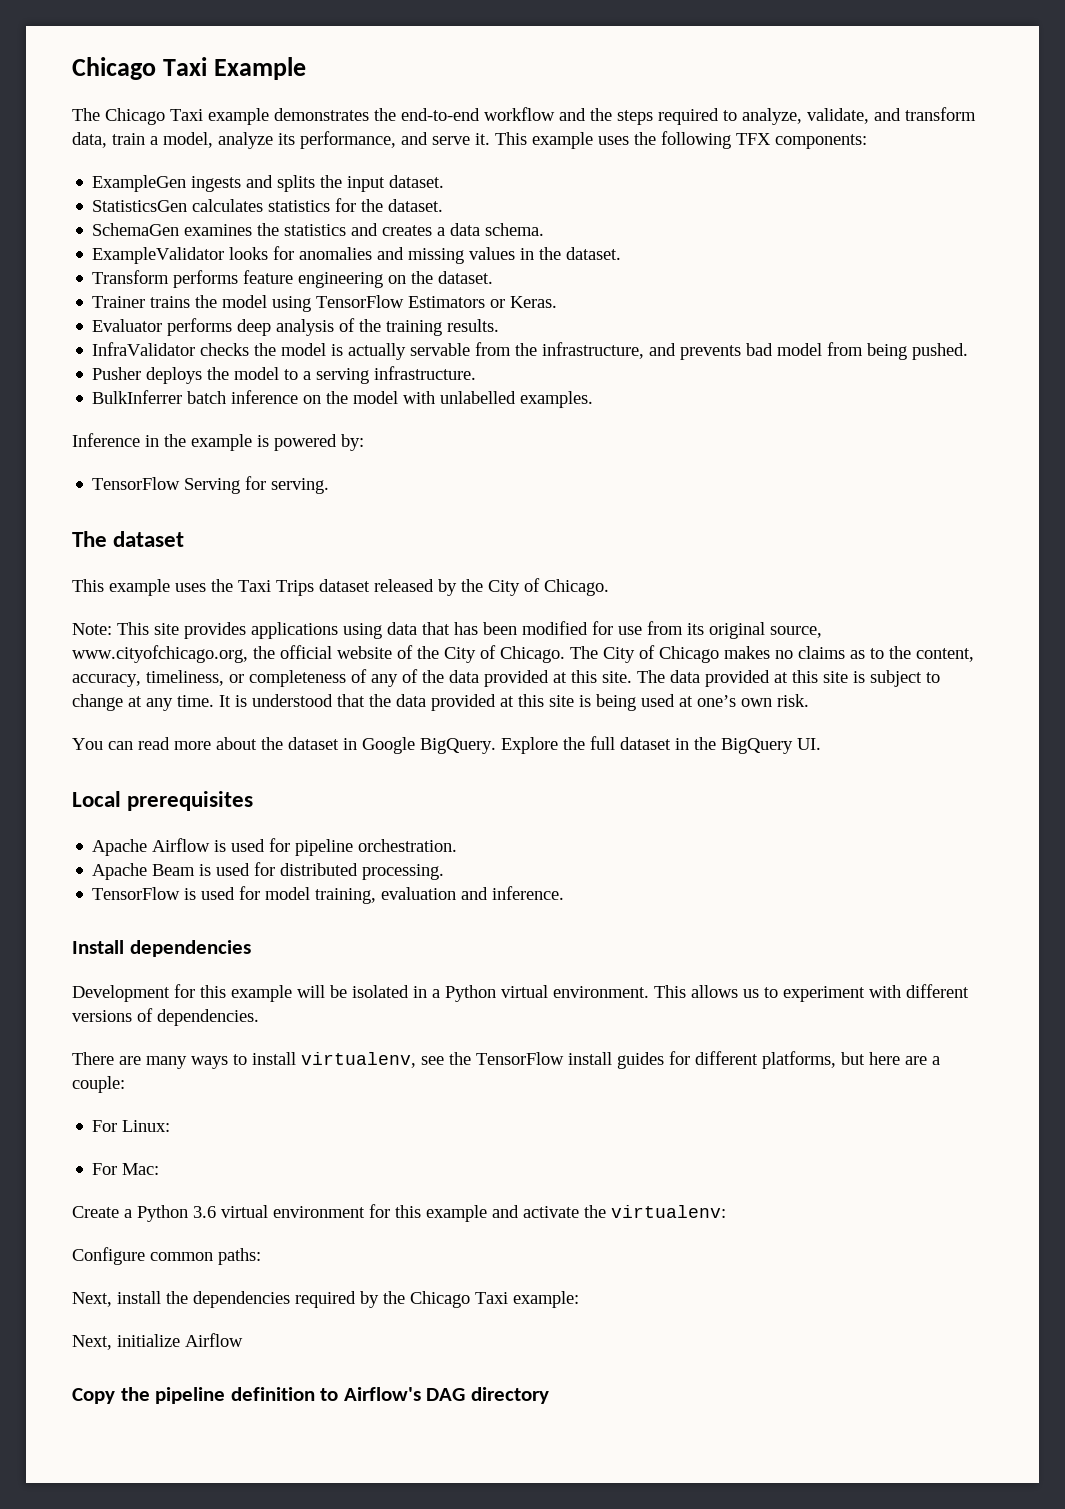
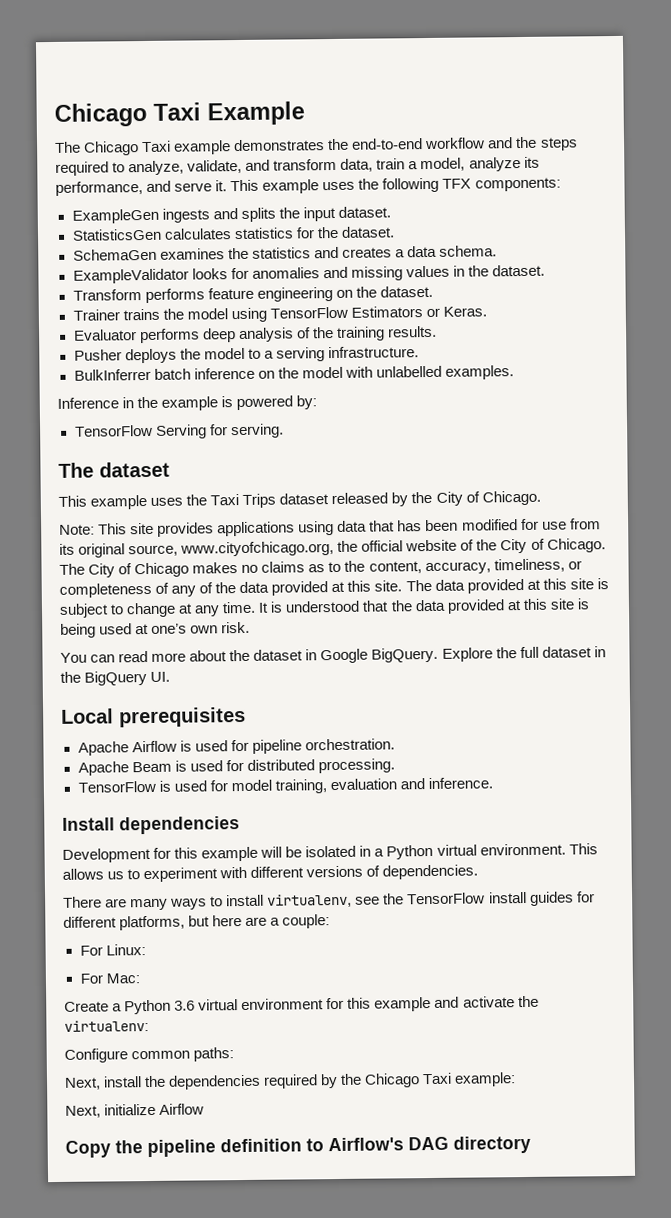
- InfraValidator checks the model is actually servable from the infrastructure, and prevents bad model from being pushed.

